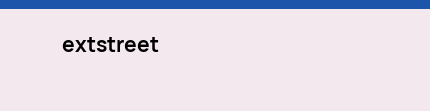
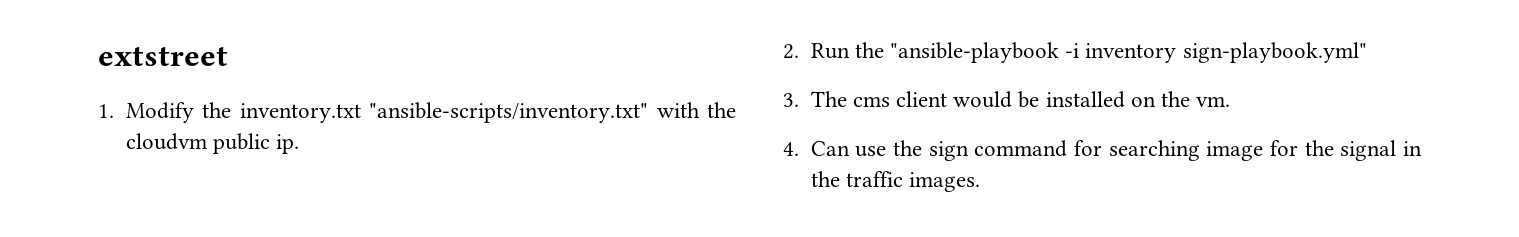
+ 1. Modify the inventory.txt "ansible-scripts/inventory.txt" with the cloudvm public ip.
+ 2. Run the "ansible-playbook -i inventory sign-playbook.yml"
+ 3. The cms client would be installed on the vm.
+ 4. Can use the sign command for searching image for the signal in the traffic images.

